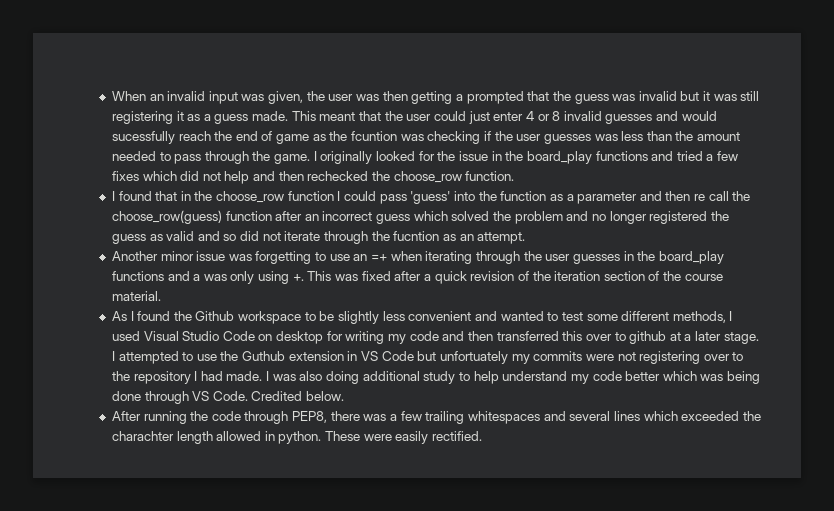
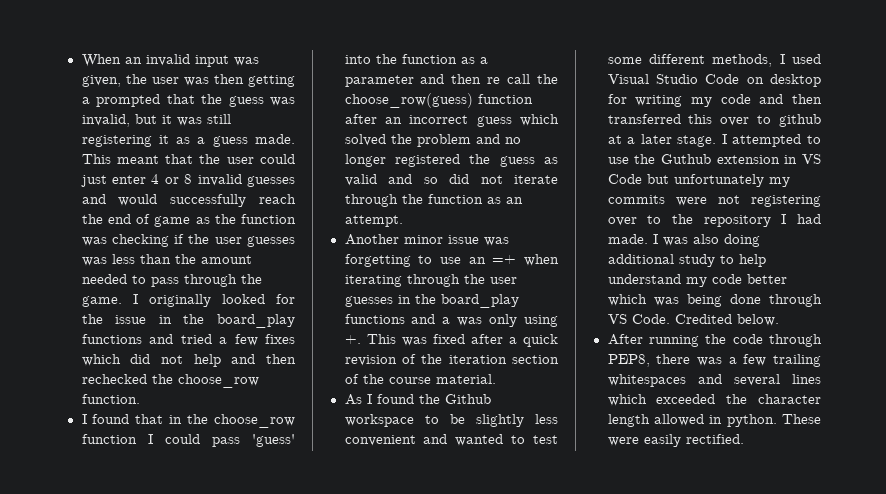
- When an invalid input was given, the user was then getting a prompted that the guess was invalid but it was still registering it as a guess made.
+ When an invalid input was given, the user was then getting a prompted that the guess was invalid, but it was still registering it as a guess made.
- This meant that the user could just enter 4 or 8 invalid guesses and would sucessfully reach the end of game as the fcuntion was checking if the user guesses was less than the amount needed to pass through the game.
+ This meant that the user could just enter 4 or 8 invalid guesses and would successfully reach the end of game as the function was checking if the user guesses was less than the amount needed to pass through the game.
- I found that in the choose_row function I could pass 'guess' into the function as a parameter and then re call the choose_row(guess) function after an incorrect guess which solved the problem and no longer registered the guess as valid and so did not iterate through the fucntion as an attempt.
+ I found that in the choose_row function I could pass 'guess' into the function as a parameter and then re call the choose_row(guess) function after an incorrect guess which solved the problem and no longer registered the guess as valid and so did not iterate through the function as an attempt.
- I attempted to use the Guthub extension in VS Code but unfortuately my commits were not registering over to the repository I had made.
+ I attempted to use the Guthub extension in VS Code but unfortunately my commits were not registering over to the repository I had made.
- After running the code through PEP8, there was a few trailing whitespaces and several lines which exceeded the charachter length allowed in python.
+ After running the code through PEP8, there was a few trailing whitespaces and several lines which exceeded the character length allowed in python.

